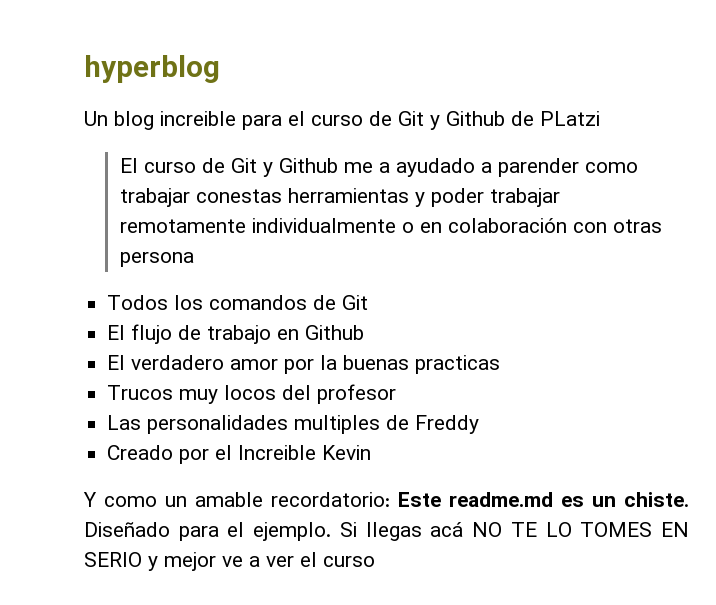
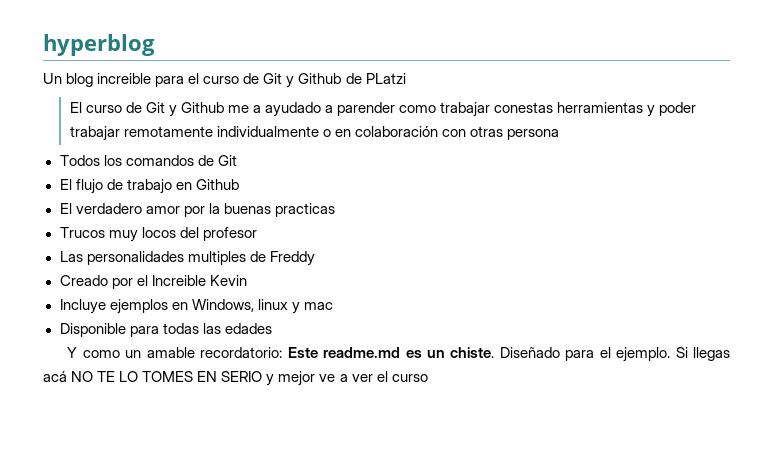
+ Incluye ejemplos en Windows, linux y mac
+ Disponible para todas las edades

